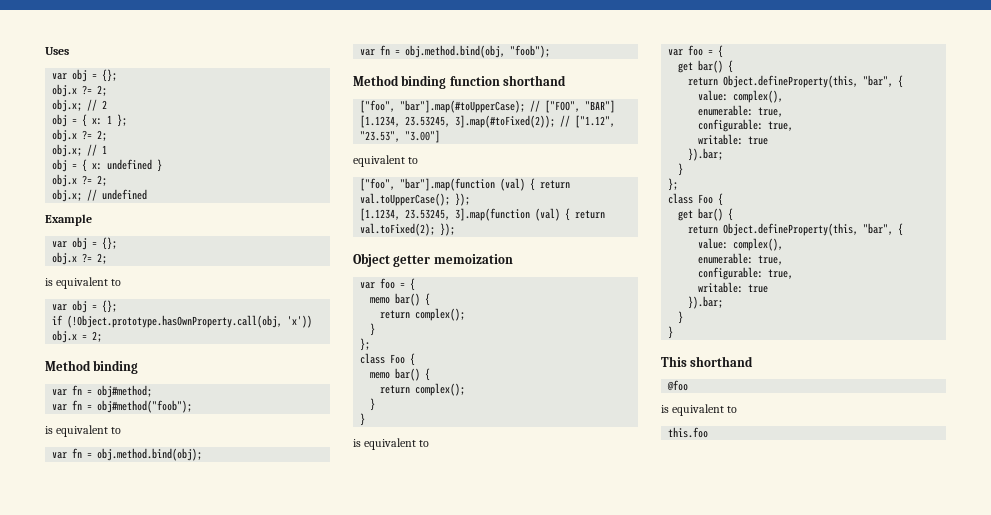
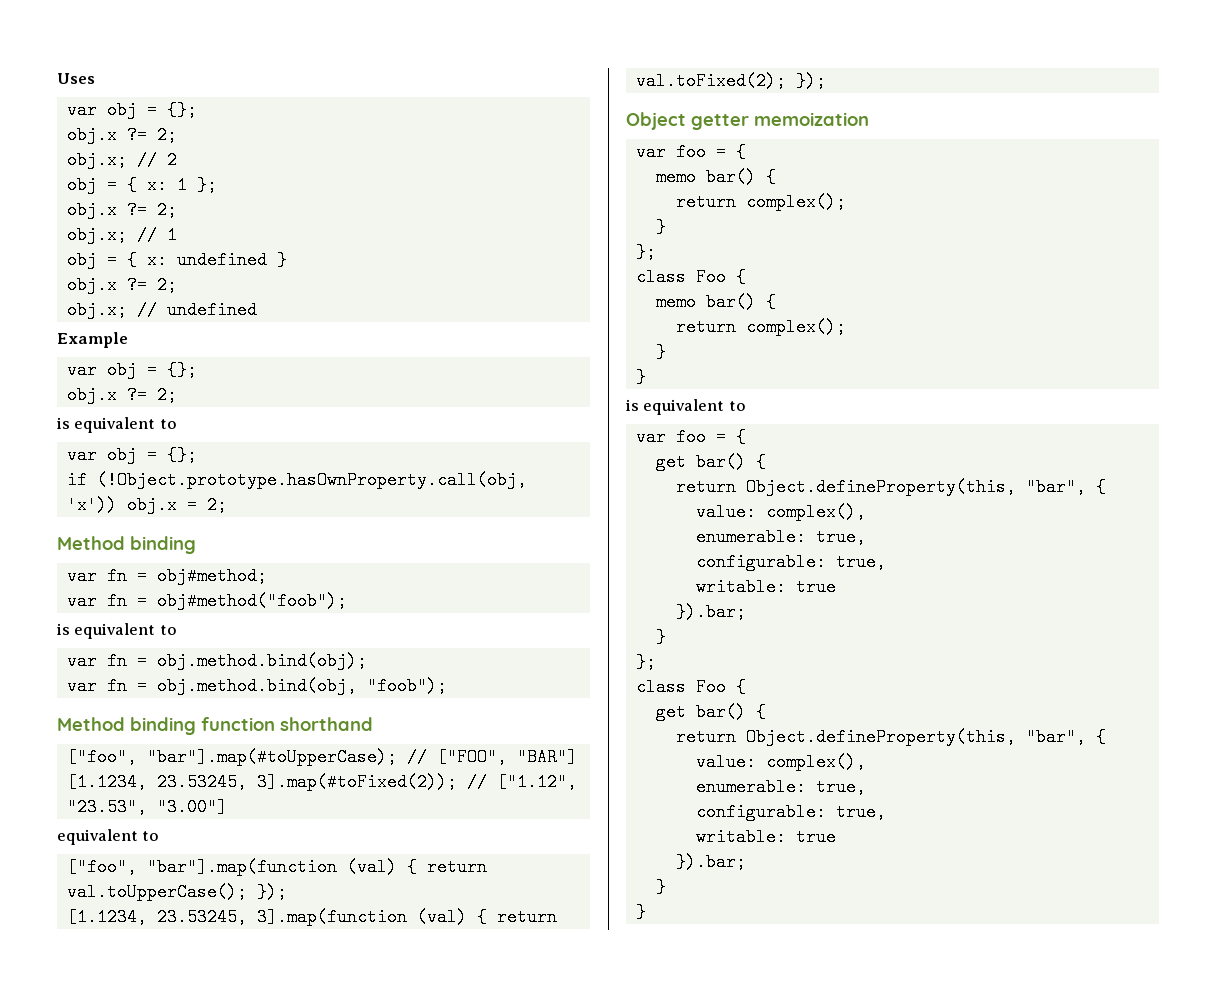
- This shorthand
- @foo
- is equivalent to
- this.foo

